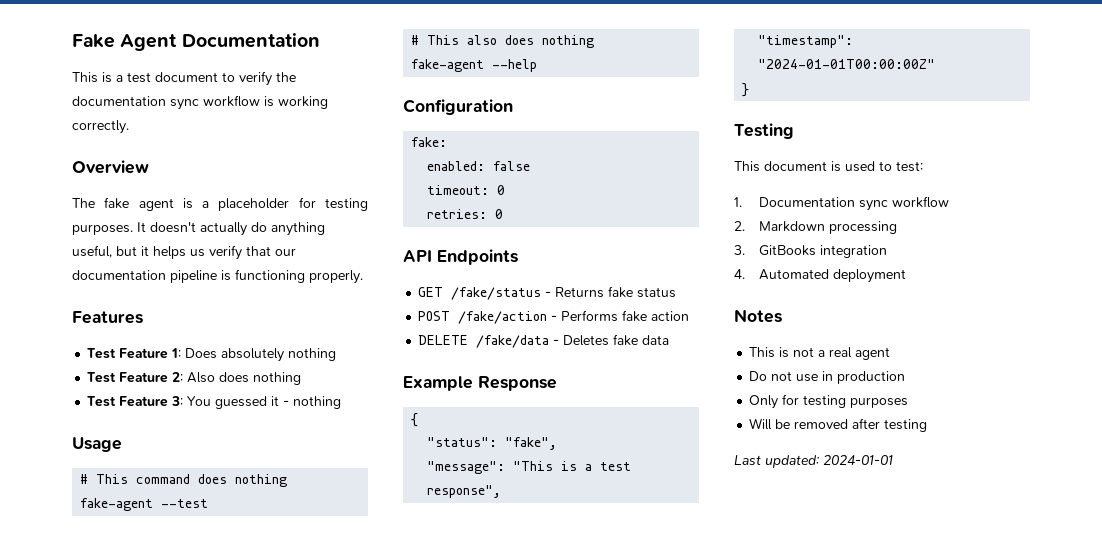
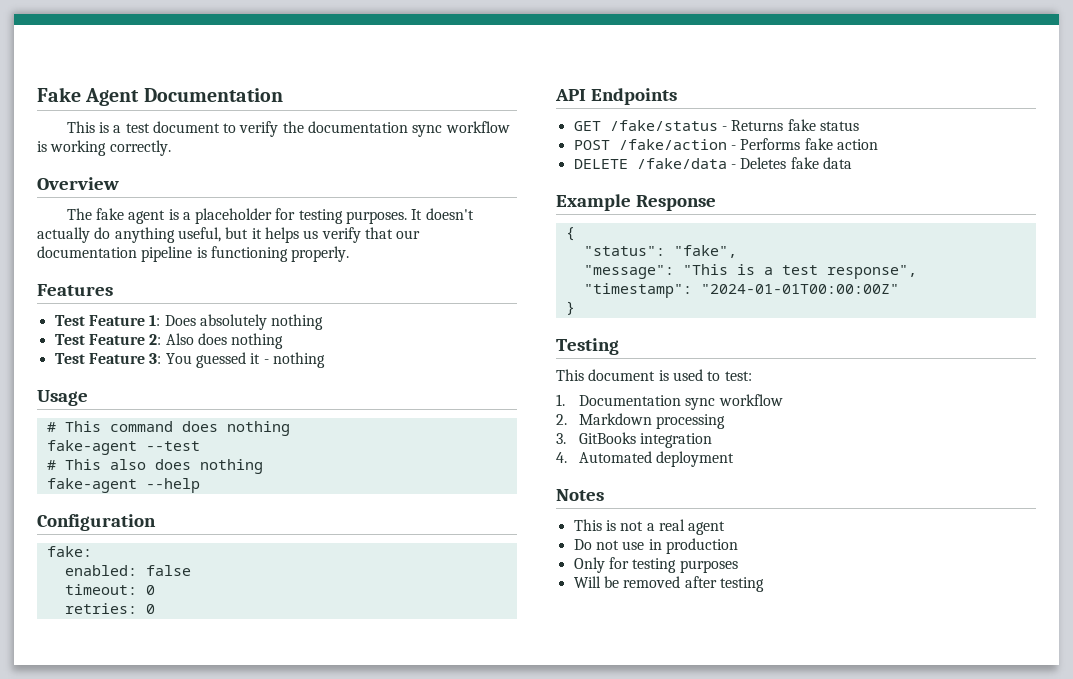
- Last updated: 2024-01-01

